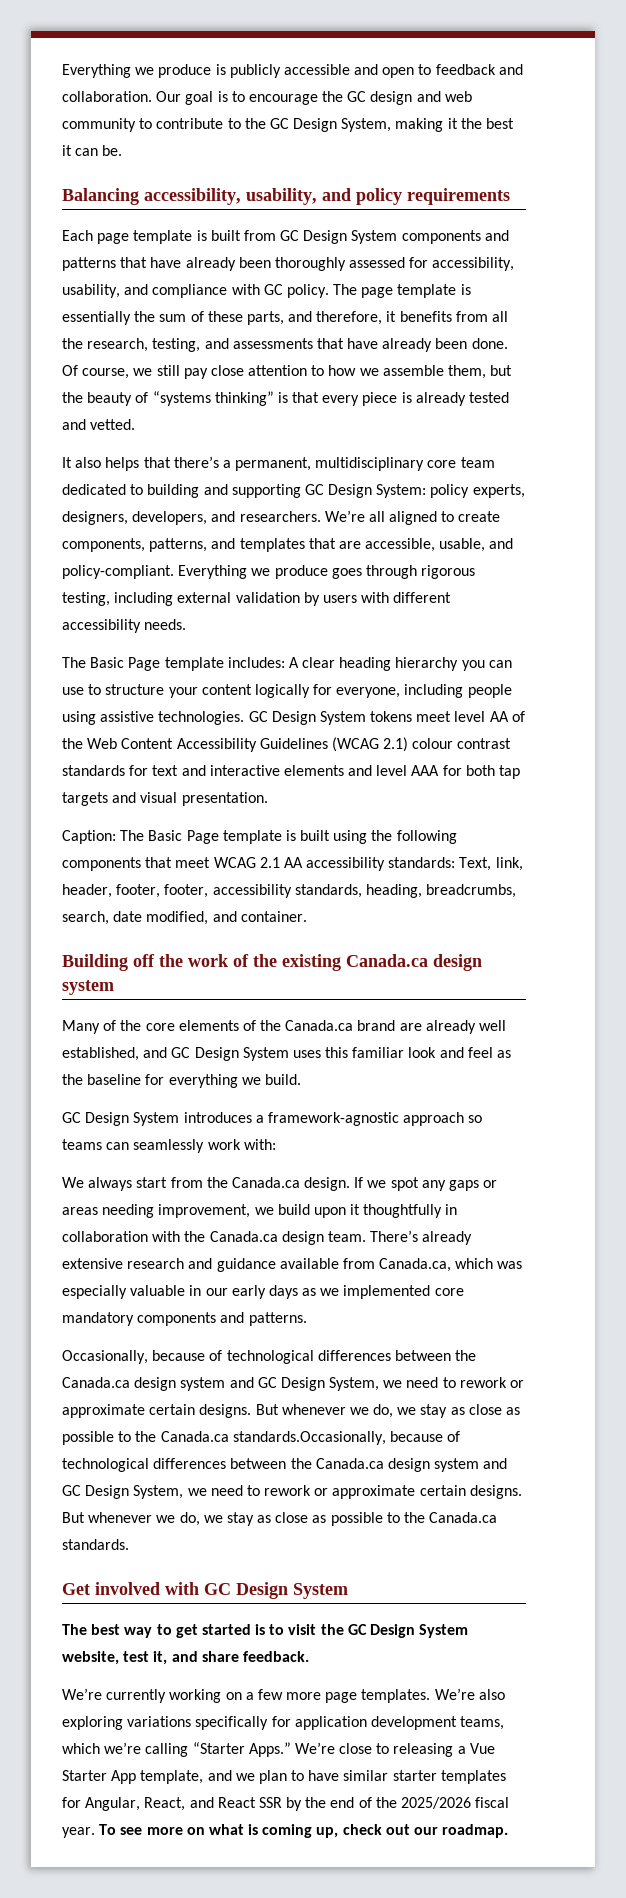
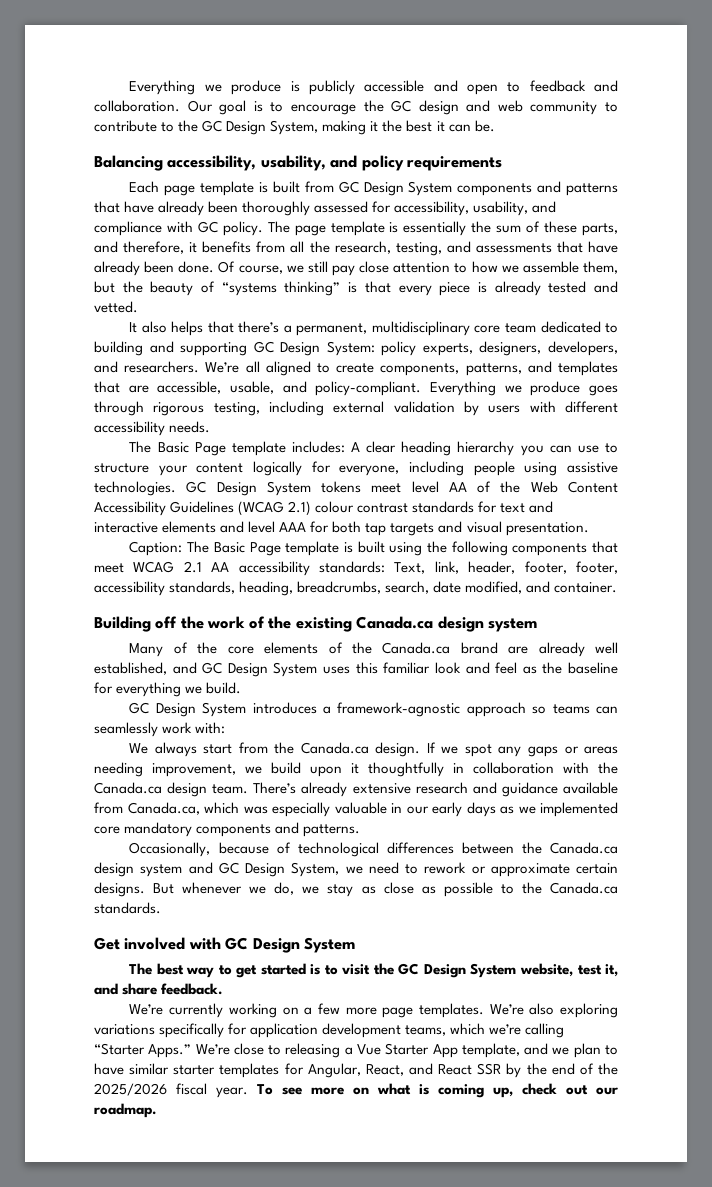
- But whenever we do, we stay as close as possible to the Canada.ca standards.Occasionally, because of technological differences between the Canada.ca design system and GC Design System, we need to rework or approximate certain designs. But whenever we do, we stay as close as possible to the Canada.ca standards.
+ But whenever we do, we stay as close as possible to the Canada.ca standards.

